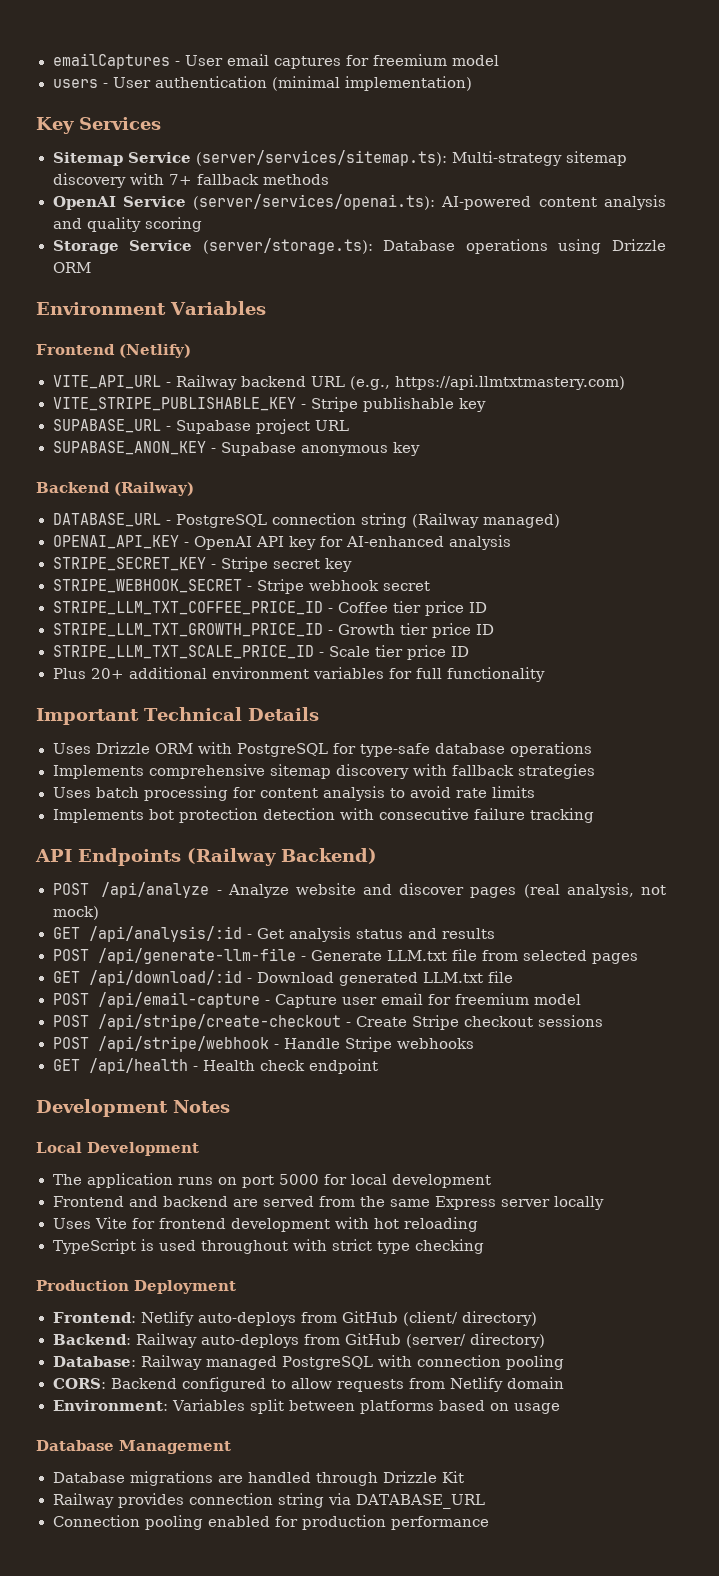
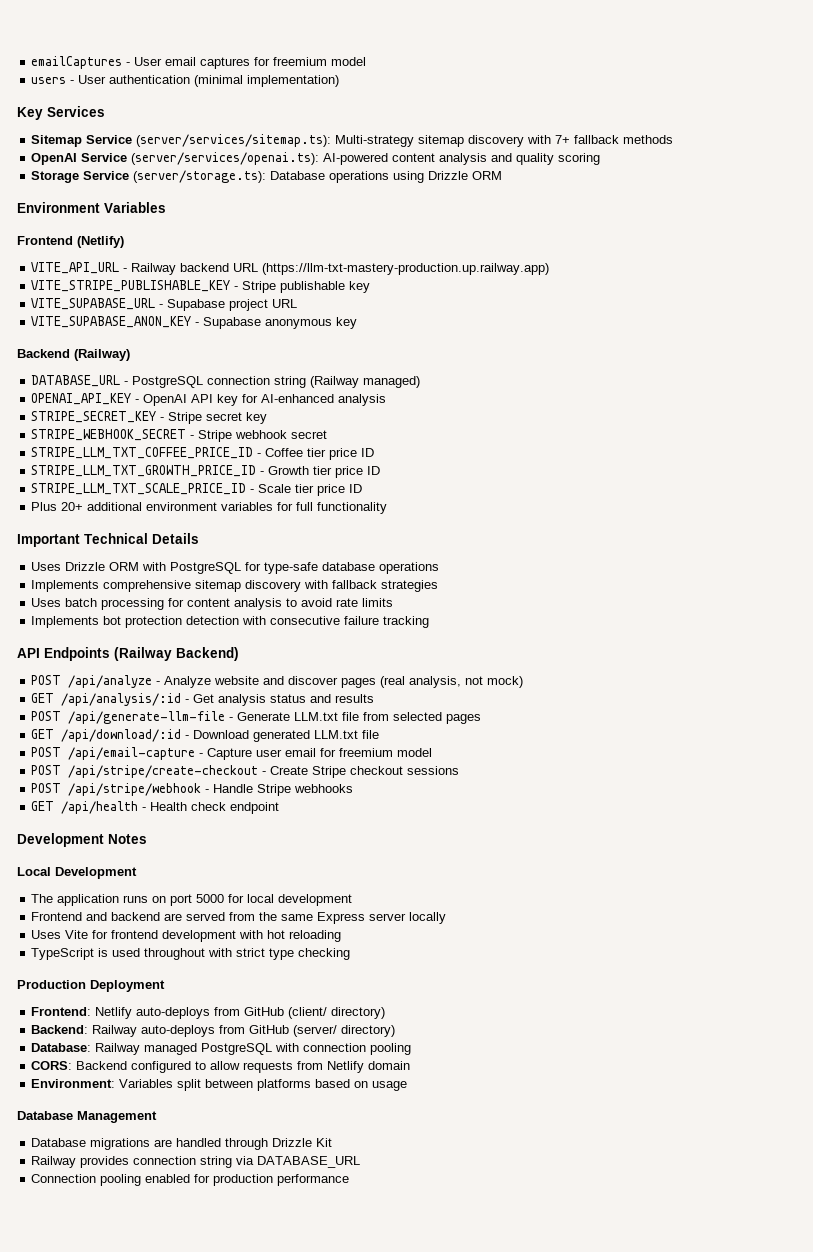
- VITE_API_URL - Railway backend URL (e.g., https://api.llmtxtmastery.com)
+ VITE_API_URL - Railway backend URL (https://llm-txt-mastery-production.up.railway.app)
- SUPABASE_URL - Supabase project URL
+ VITE_SUPABASE_URL - Supabase project URL
- SUPABASE_ANON_KEY - Supabase anonymous key
+ VITE_SUPABASE_ANON_KEY - Supabase anonymous key

